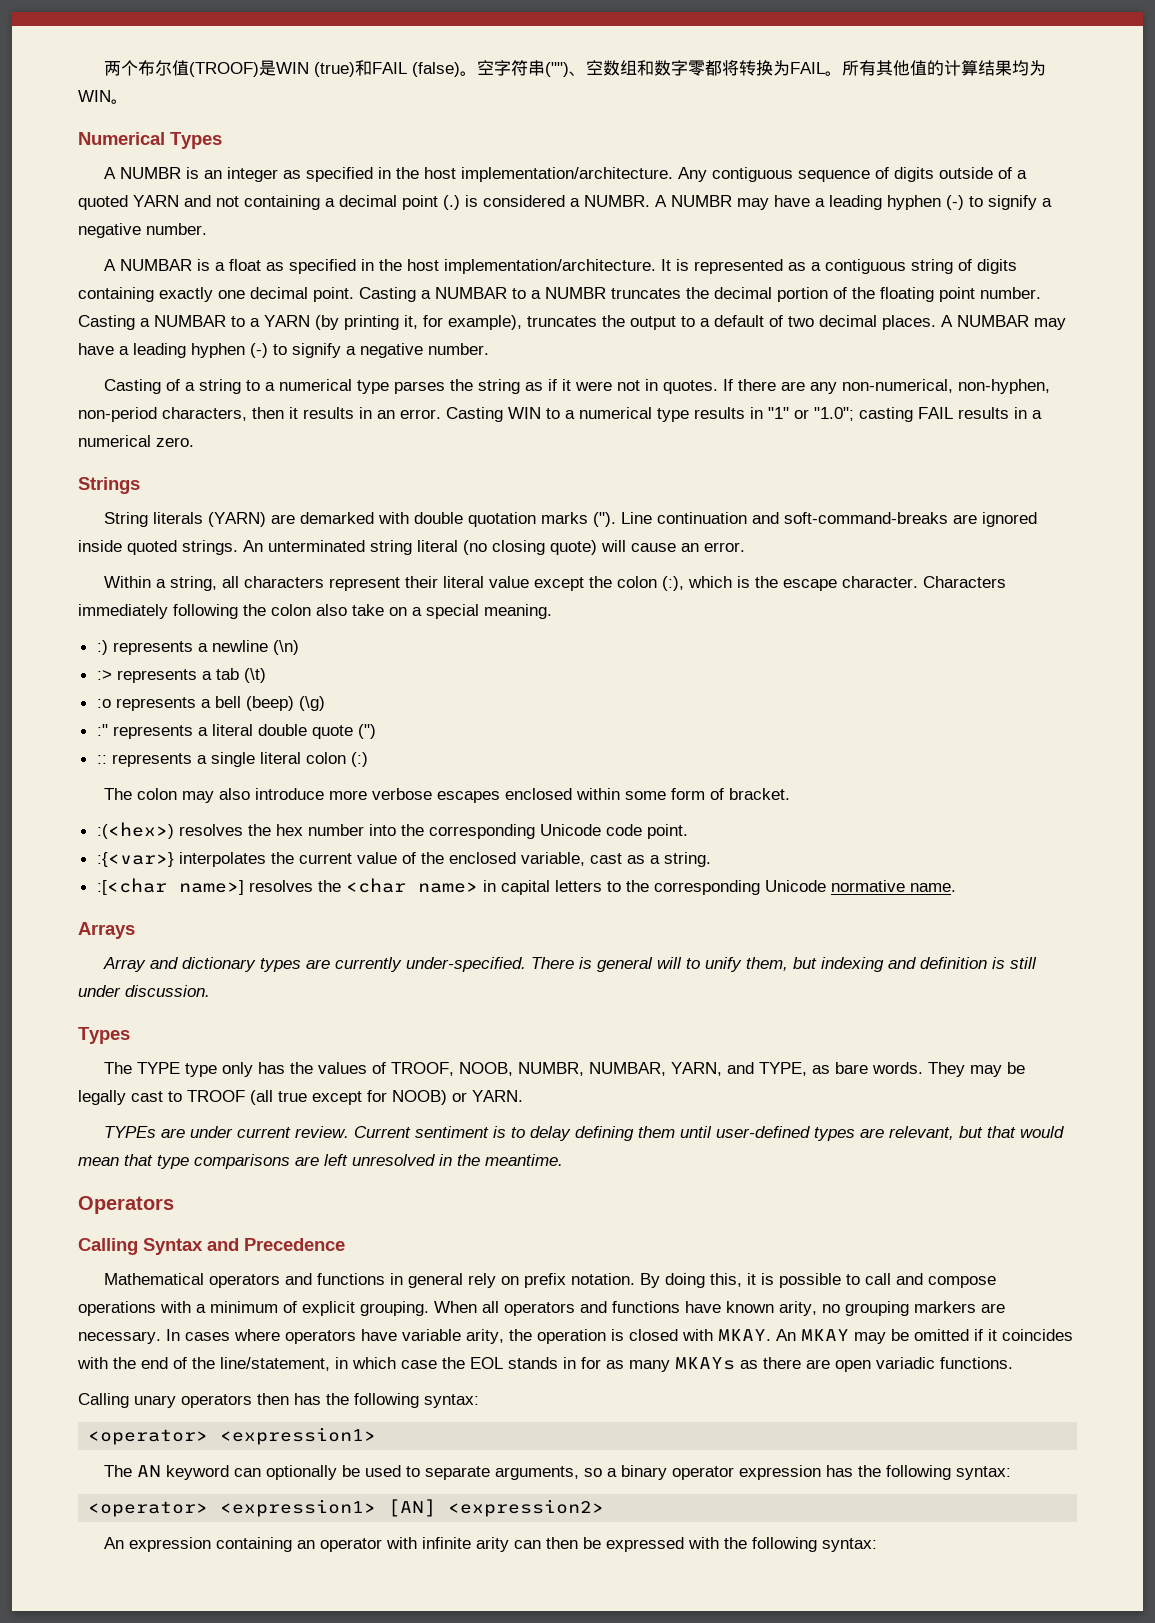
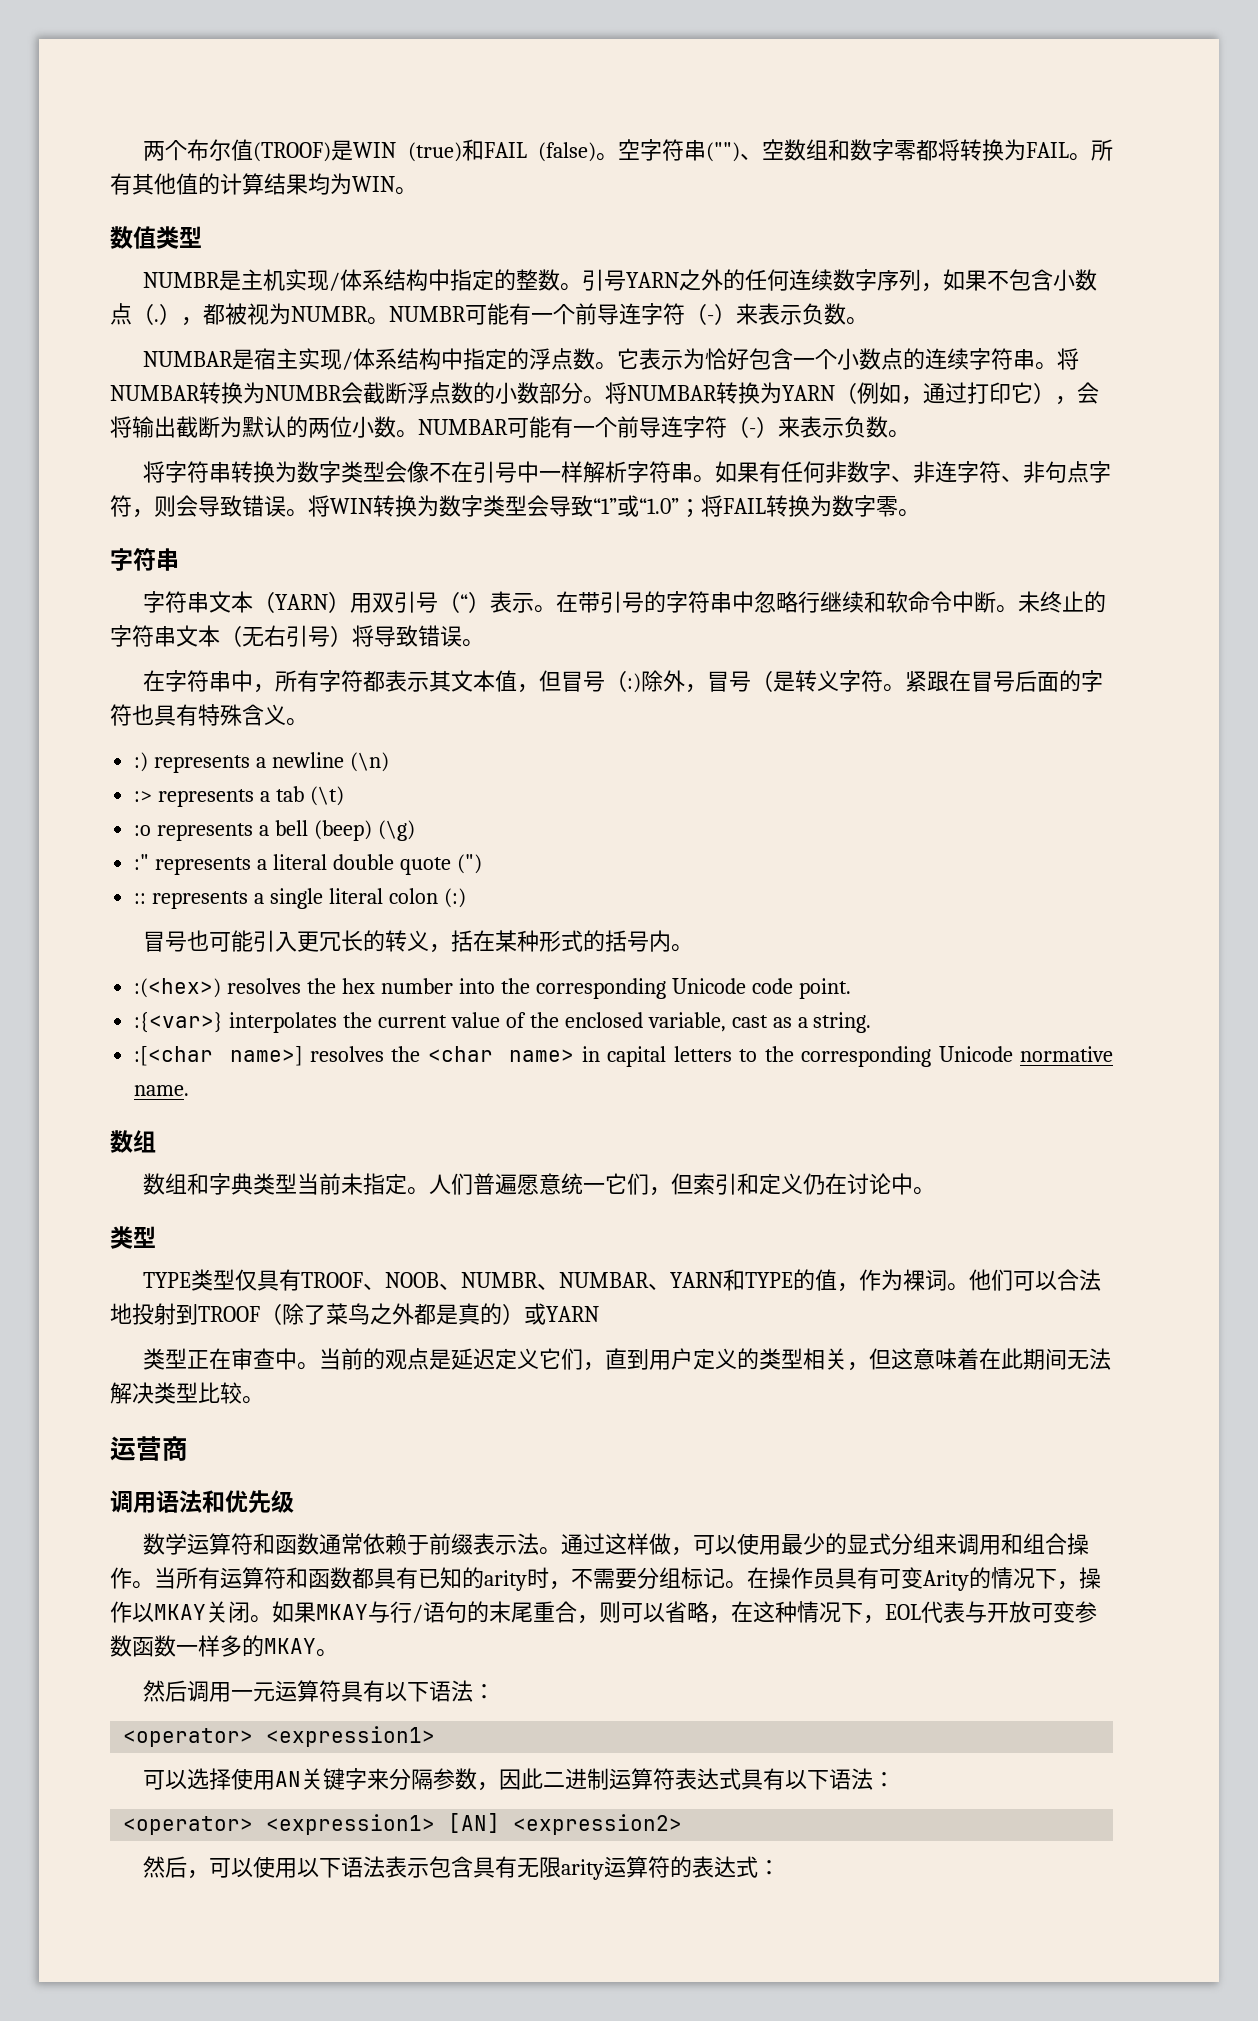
- Numerical Types
- A NUMBR is an integer as specified in the host implementation/architecture. Any contiguous sequence of digits outside of a quoted YARN and not containing a decimal point (.) is considered a NUMBR. A NUMBR may have a leading hyphen (-) to signify a negative number.
- A NUMBAR is a float as specified in the host implementation/architecture. It is represented as a contiguous string of digits containing exactly one decimal point. Casting a NUMBAR to a NUMBR truncates the decimal portion of the floating point number. Casting a NUMBAR to a YARN (by printing it, for example), truncates the output to a default of two decimal places. A NUMBAR may have a leading hyphen (-) to signify a negative number.
- Casting of a string to a numerical type parses the string as if it were not in quotes. If there are any non-numerical, non-hyphen, non-period characters, then it results in an error. Casting WIN to a numerical type results in "1" or "1.0"; casting FAIL results in a numerical zero.
- Strings
- String literals (YARN) are demarked with double quotation marks ("). Line continuation and soft-command-breaks are ignored inside quoted strings. An unterminated string literal (no closing quote) will cause an error.
- Within a string, all characters represent their literal value except the colon (:), which is the escape character. Characters immediately following the colon also take on a special meaning.
+ 数值类型
+ NUMBR是主机实现/体系结构中指定的整数。引号YARN之外的任何连续数字序列，如果不包含小数点（.），都被视为NUMBR。NUMBR可能有一个前导连字符（-）来表示负数。
+ NUMBAR是宿主实现/体系结构中指定的浮点数。它表示为恰好包含一个小数点的连续字符串。将NUMBAR转换为NUMBR会截断浮点数的小数部分。将NUMBAR转换为YARN（例如，通过打印它），会将输出截断为默认的两位小数。NUMBAR可能有一个前导连字符（-）来表示负数。
+ 将字符串转换为数字类型会像不在引号中一样解析字符串。如果有任何非数字、非连字符、非句点字符，则会导致错误。将WIN转换为数字类型会导致“1”或“1.0”；将FAIL转换为数字零。
+ 字符串
+ 字符串文本（YARN）用双引号（“）表示。在带引号的字符串中忽略行继续和软命令中断。未终止的字符串文本（无右引号）将导致错误。
+ 在字符串中，所有字符都表示其文本值，但冒号（:)除外，冒号（是转义字符。紧跟在冒号后面的字符也具有特殊含义。
- The colon may also introduce more verbose escapes enclosed within some form of bracket.
+ 冒号也可能引入更冗长的转义，括在某种形式的括号内。
  :[<char name>] resolves the <char name> in capital letters to the corresponding Unicode normative name.
- Arrays
- Array and dictionary types are currently under-specified. There is general will to unify them, but indexing and definition is still under discussion.
- Types
- The TYPE type only has the values of TROOF, NOOB, NUMBR, NUMBAR, YARN, and TYPE, as bare words. They may be legally cast to TROOF (all true except for NOOB) or YARN.
- TYPEs are under current review. Current sentiment is to delay defining them until user-defined types are relevant, but that would mean that type comparisons are left unresolved in the meantime.
- Operators
- Calling Syntax and Precedence
- Mathematical operators and functions in general rely on prefix notation. By doing this, it is possible to call and compose operations with a minimum of explicit grouping. When all operators and functions have known arity, no grouping markers are necessary. In cases where operators have variable arity, the operation is closed with MKAY. An MKAY may be omitted if it coincides with the end of the line/statement, in which case the EOL stands in for as many MKAYs as there are open variadic functions.
- Calling unary operators then has the following syntax:
+ 数组
+ 数组和字典类型当前未指定。人们普遍愿意统一它们，但索引和定义仍在讨论中。
+ 类型
+ TYPE类型仅具有TROOF、NOOB、NUMBR、NUMBAR、YARN和TYPE的值，作为裸词。他们可以合法地投射到TROOF（除了菜鸟之外都是真的）或YARN
+ 类型正在审查中。当前的观点是延迟定义它们，直到用户定义的类型相关，但这意味着在此期间无法解决类型比较。
+ 运营商
+ 调用语法和优先级
+ 数学运算符和函数通常依赖于前缀表示法。通过这样做，可以使用最少的显式分组来调用和组合操作。当所有运算符和函数都具有已知的arity时，不需要分组标记。在操作员具有可变Arity的情况下，操作以MKAY关闭。如果MKAY与行/语句的末尾重合，则可以省略，在这种情况下，EOL代表与开放可变参数函数一样多的MKAY。
+ 然后调用一元运算符具有以下语法：
  <operator> <expression1>
- The AN keyword can optionally be used to separate arguments, so a binary operator expression has the following syntax:
+ 可以选择使用AN关键字来分隔参数，因此二进制运算符表达式具有以下语法：
  <operator> <expression1> [AN] <expression2>
- An expression containing an operator with infinite arity can then be expressed with the following syntax:
+ 然后，可以使用以下语法表示包含具有无限arity运算符的表达式：

